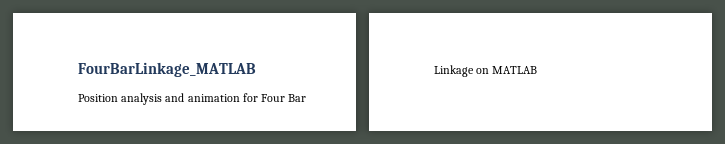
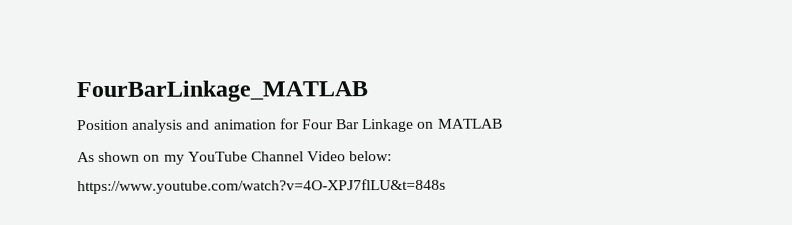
+ As shown on my YouTube Channel Video below:
+ https://www.youtube.com/watch?v=4O-XPJ7flLU&t=848s

